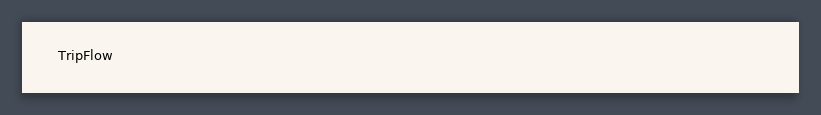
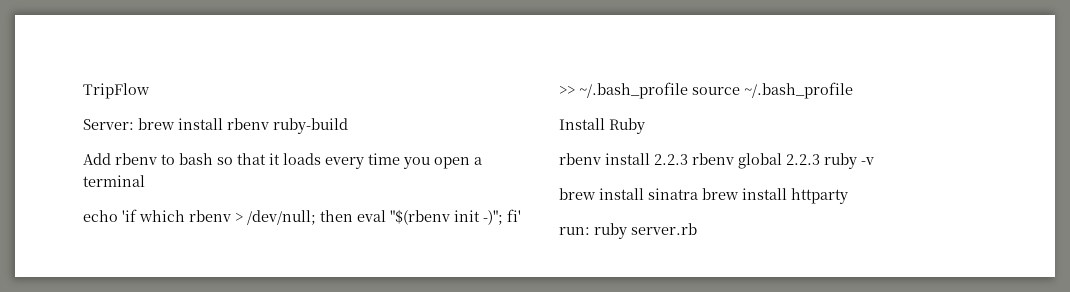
+ Server: brew install rbenv ruby-build
+ Add rbenv to bash so that it loads every time you open a terminal
+ echo 'if which rbenv > /dev/null; then eval "$(rbenv init -)"; fi' >> ~/.bash_profile source ~/.bash_profile
+ Install Ruby
+ rbenv install 2.2.3 rbenv global 2.2.3 ruby -v
+ brew install sinatra brew install httparty
+ run: ruby server.rb

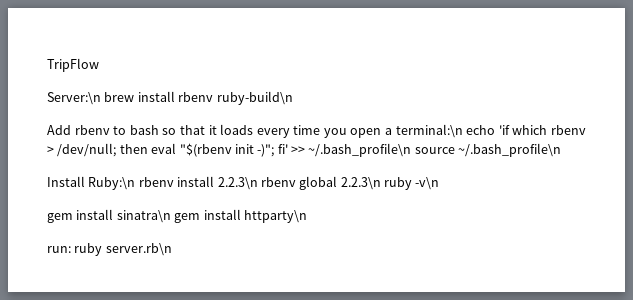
- Server: brew install rbenv ruby-build
+ Server:\n brew install rbenv ruby-build\n
- Add rbenv to bash so that it loads every time you open a terminal
- echo 'if which rbenv > /dev/null; then eval "$(rbenv init -)"; fi' >> ~/.bash_profile source ~/.bash_profile
+ Add rbenv to bash so that it loads every time you open a terminal:\n echo 'if which rbenv > /dev/null; then eval "$(rbenv init -)"; fi' >> ~/.bash_profile\n source ~/.bash_profile\n
- Install Ruby
- rbenv install 2.2.3 rbenv global 2.2.3 ruby -v
- brew install sinatra brew install httparty
+ Install Ruby:\n rbenv install 2.2.3\n rbenv global 2.2.3\n ruby -v\n
+ gem install sinatra\n gem install httparty\n
- run: ruby server.rb
+ run: ruby server.rb\n

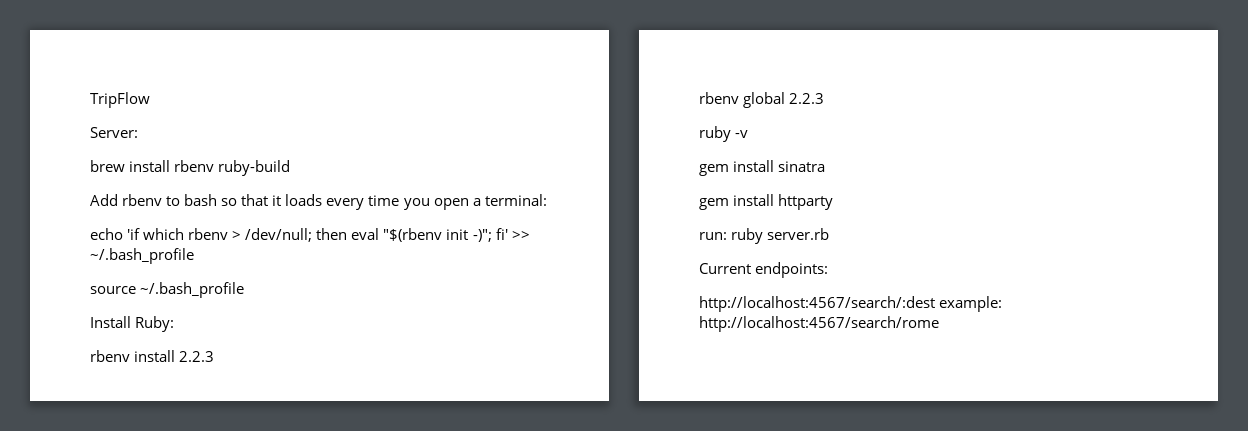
- Server:\n brew install rbenv ruby-build\n
+ Server:
+ brew install rbenv ruby-build
- Add rbenv to bash so that it loads every time you open a terminal:\n echo 'if which rbenv > /dev/null; then eval "$(rbenv init -)"; fi' >> ~/.bash_profile\n source ~/.bash_profile\n
+ Add rbenv to bash so that it loads every time you open a terminal:
+ echo 'if which rbenv > /dev/null; then eval "$(rbenv init -)"; fi' >> ~/.bash_profile
+ source ~/.bash_profile
- Install Ruby:\n rbenv install 2.2.3\n rbenv global 2.2.3\n ruby -v\n
- gem install sinatra\n gem install httparty\n
+ Install Ruby:
+ rbenv install 2.2.3
+ rbenv global 2.2.3
+ ruby -v
+ gem install sinatra
+ gem install httparty
- run: ruby server.rb\n
+ run: ruby server.rb
+ Current endpoints:
+ http://localhost:4567/search/:dest example: http://localhost:4567/search/rome

